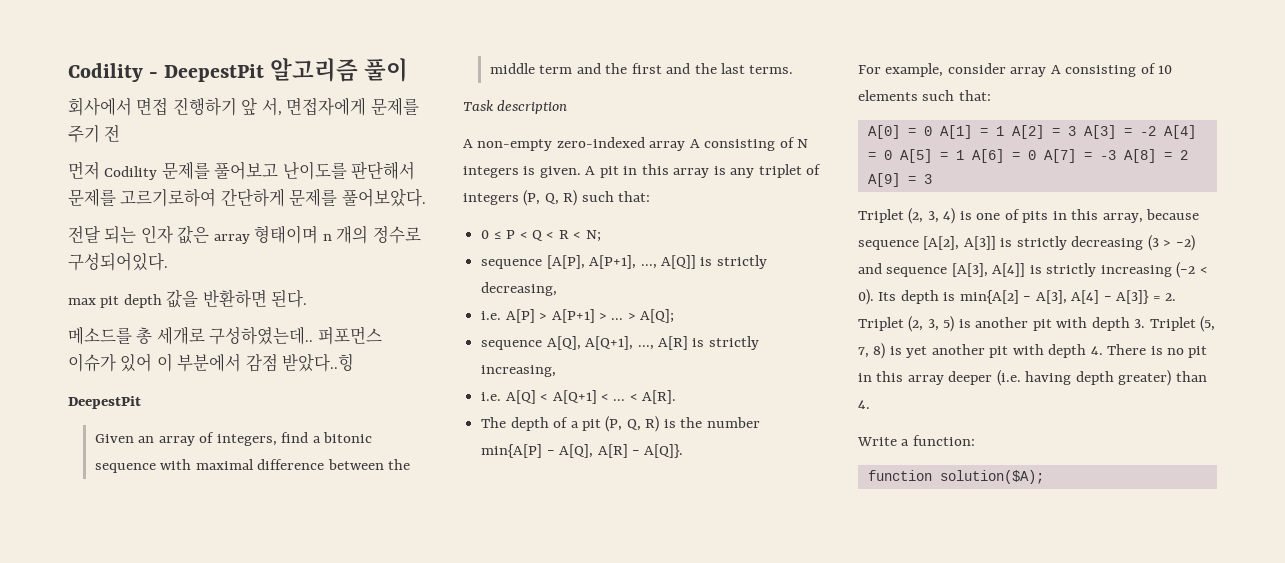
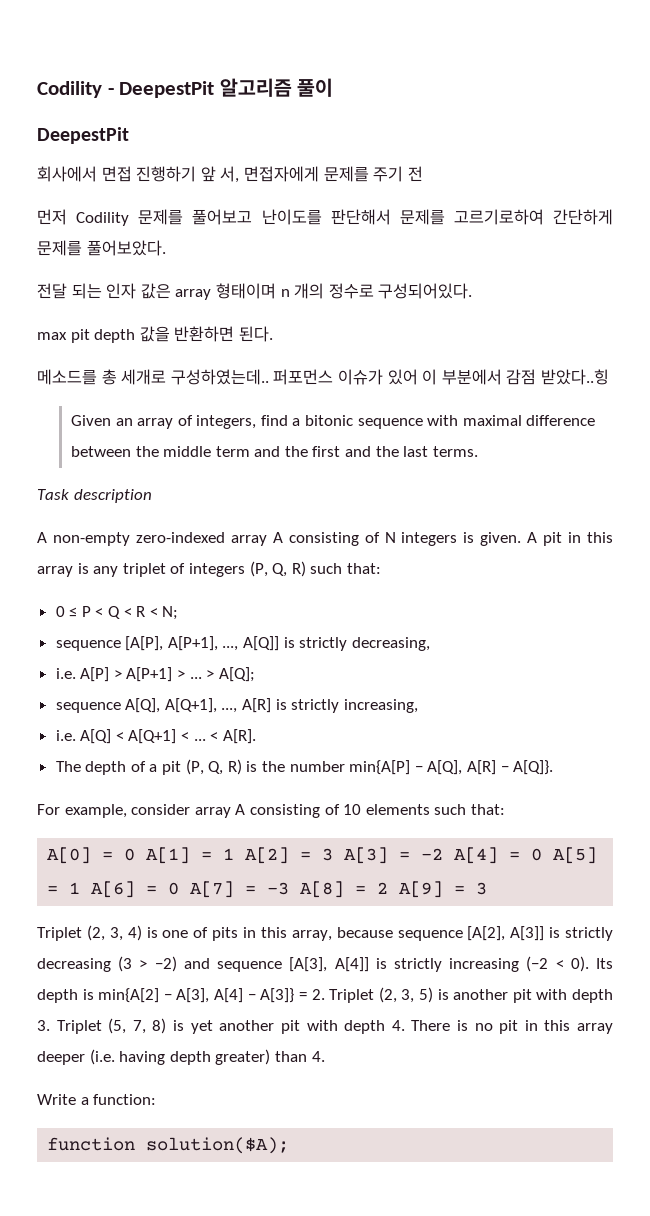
  Codility - DeepestPit 알고리즘 풀이
+ DeepestPit
  퍼포먼스 이슈가 있어 이 부분에서 감점 받았다..힝
- DeepestPit

